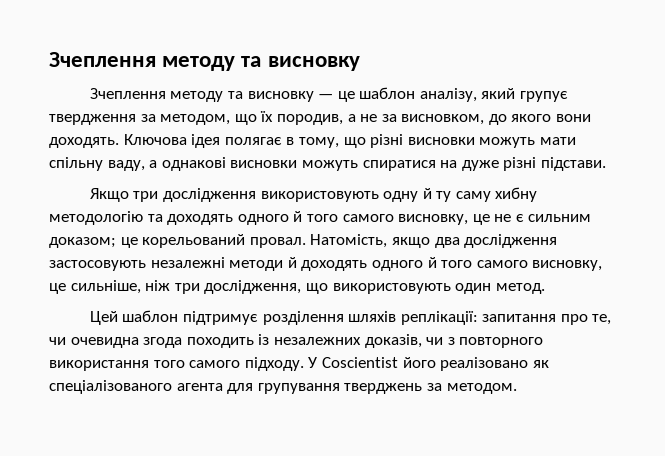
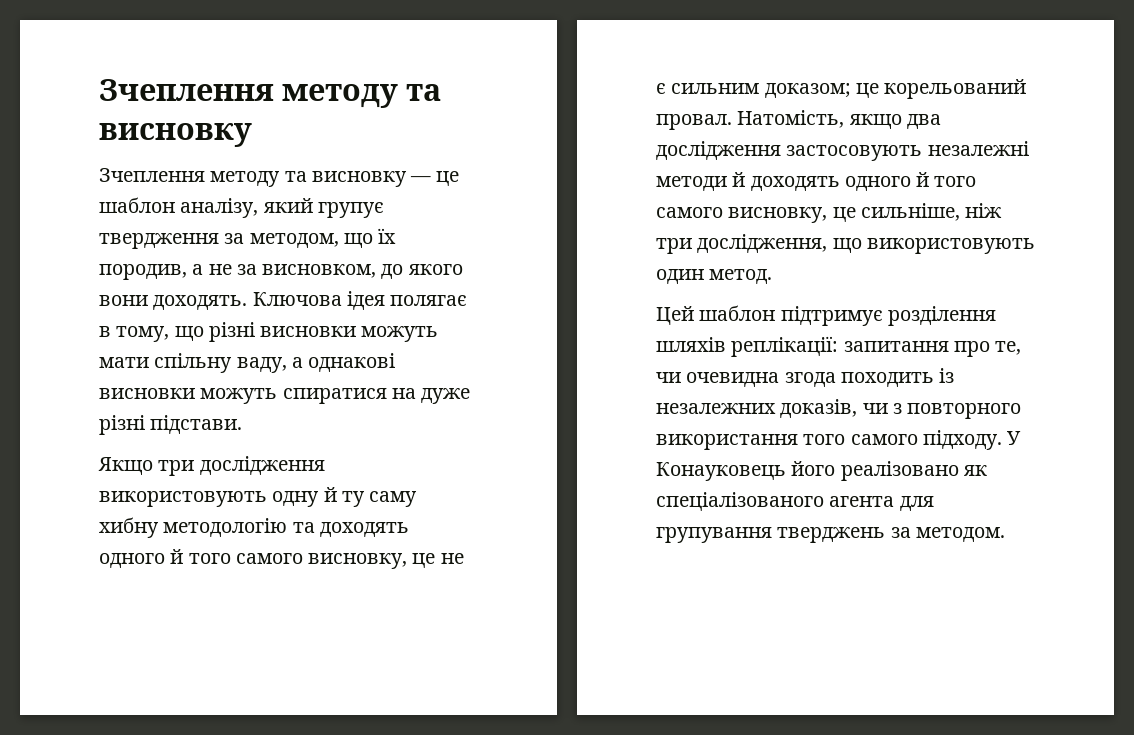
- У Coscientist його реалізовано як спеціалізованого агента для групування тверджень за методом.
+ У Конауковець його реалізовано як спеціалізованого агента для групування тверджень за методом.

